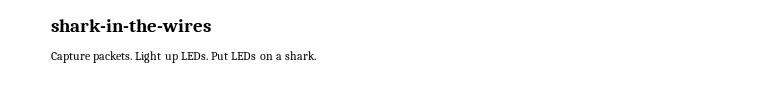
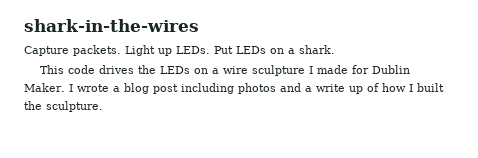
+ This code drives the LEDs on a wire sculpture I made for Dublin Maker. I wrote a blog post including photos and a write up of how I built the sculpture.

